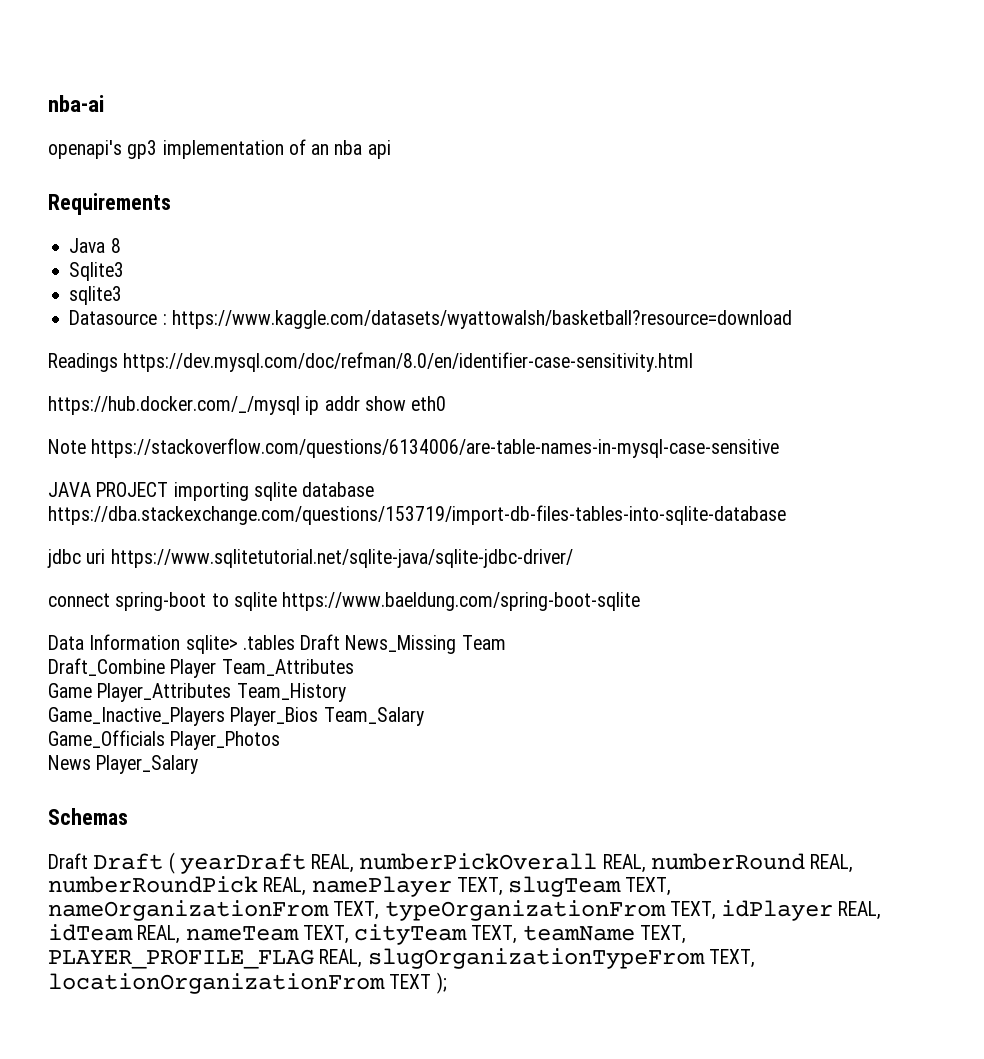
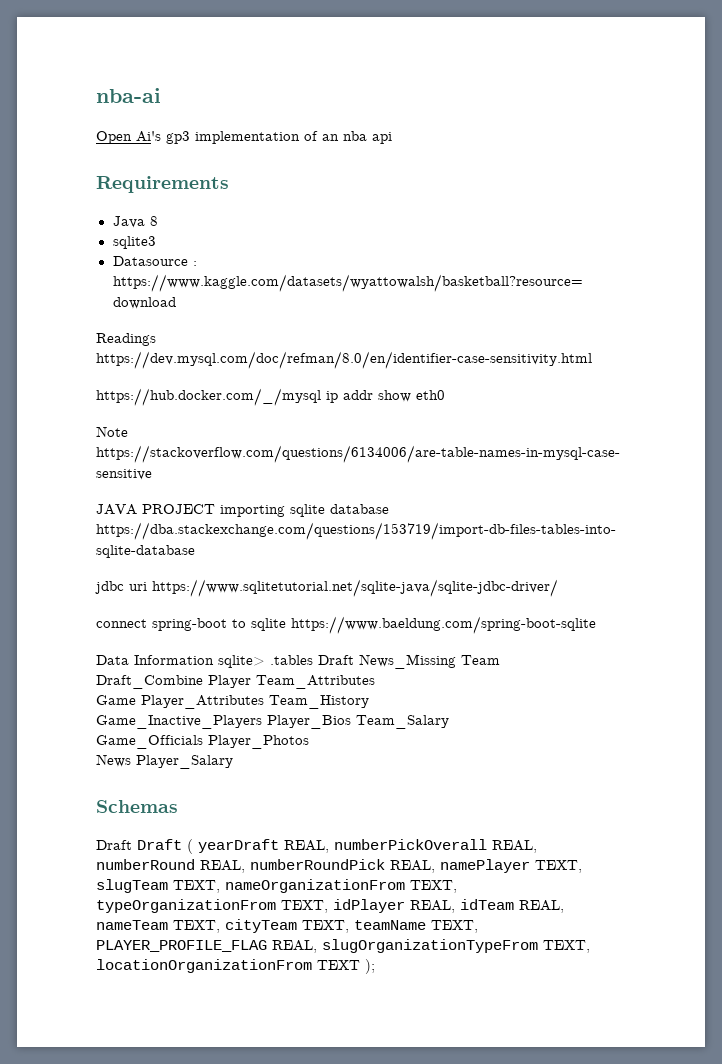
- openapi's gp3 implementation of an nba api
+ Open Ai's gp3 implementation of an nba api
- Sqlite3

